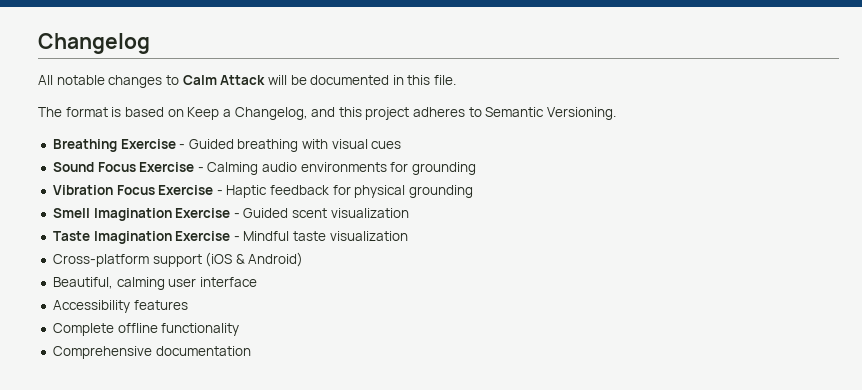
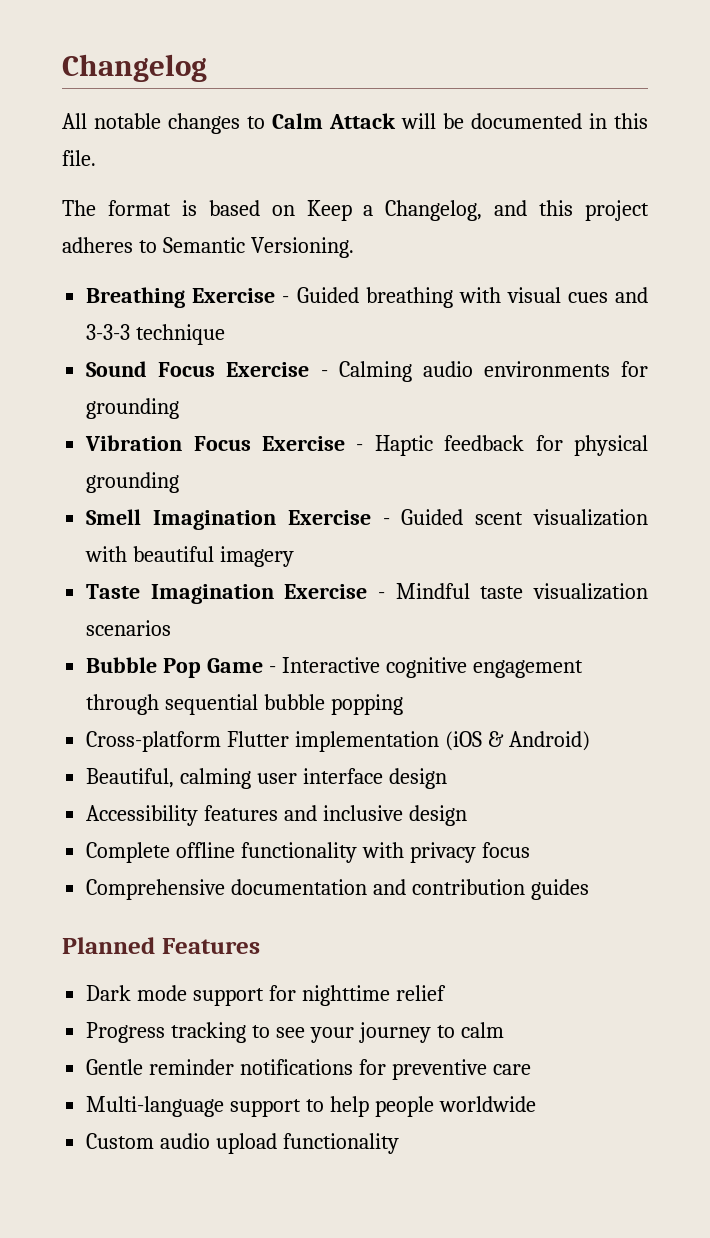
- Breathing Exercise - Guided breathing with visual cues
+ Breathing Exercise - Guided breathing with visual cues and 3-3-3 technique
- Smell Imagination Exercise - Guided scent visualization
+ Smell Imagination Exercise - Guided scent visualization with beautiful imagery
- Taste Imagination Exercise - Mindful taste visualization
+ Taste Imagination Exercise - Mindful taste visualization scenarios
+ Bubble Pop Game - Interactive cognitive engagement through sequential bubble popping
- Cross-platform support (iOS & Android)
+ Cross-platform Flutter implementation (iOS & Android)
- Beautiful, calming user interface
+ Beautiful, calming user interface design
- Accessibility features
+ Accessibility features and inclusive design
- Complete offline functionality
+ Complete offline functionality with privacy focus
- Comprehensive documentation
+ Comprehensive documentation and contribution guides
+ Planned Features
+ Dark mode support for nighttime relief
+ Progress tracking to see your journey to calm
+ Gentle reminder notifications for preventive care
+ Multi-language support to help people worldwide
+ Custom audio upload functionality

